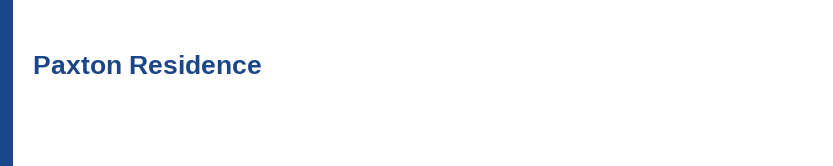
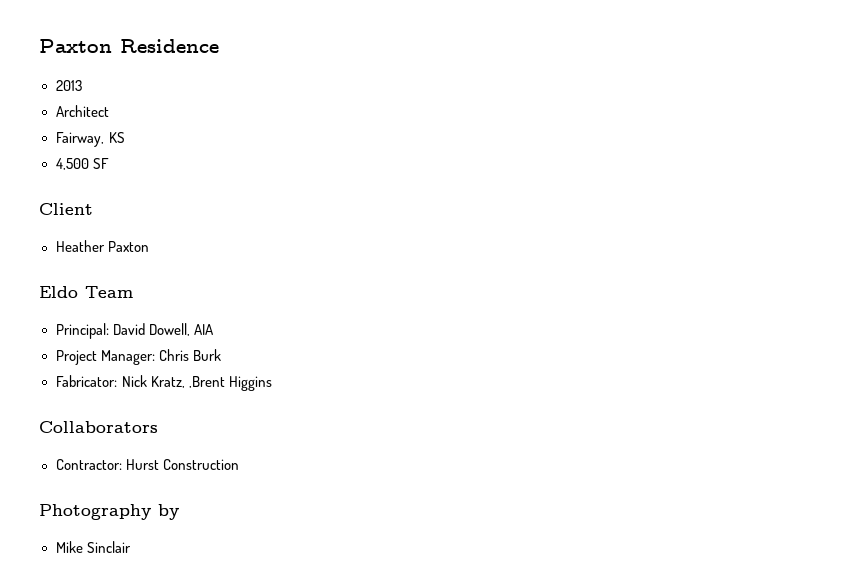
+ 2013
+ Architect
+ Fairway, KS
+ 4,500 SF
+ Client
+ Heather Paxton
+ Eldo Team
+ Principal: David Dowell, AIA
+ Project Manager: Chris Burk
+ Fabricator: Nick Kratz, ,Brent Higgins
+ Collaborators
+ Contractor: Hurst Construction
+ Photography by
+ Mike Sinclair

